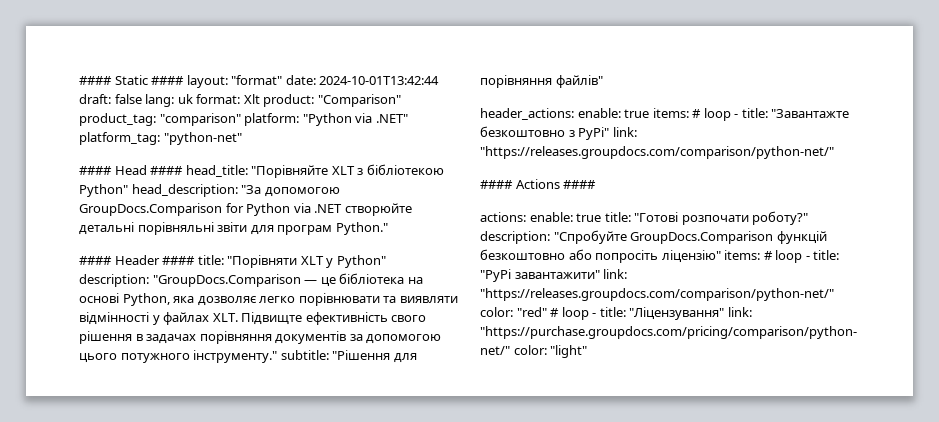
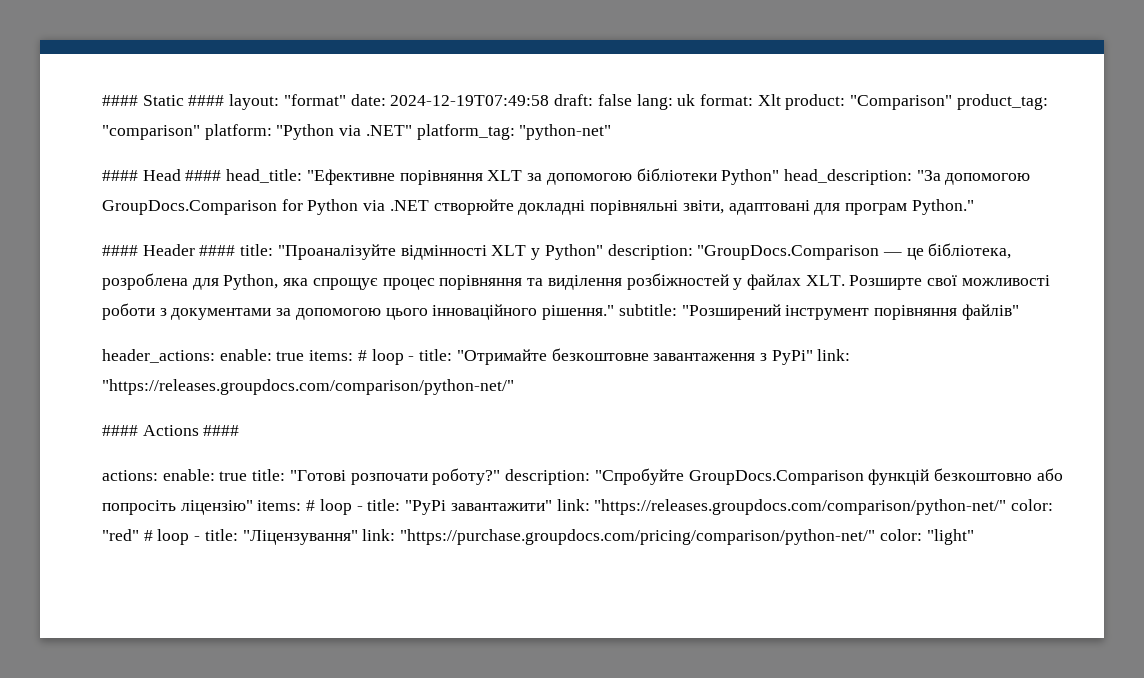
- #### Static #### layout: "format" date: 2024-10-01T13:42:44 draft: false lang: uk format: Xlt product: "Comparison" product_tag: "comparison" platform: "Python via .NET" platform_tag: "python-net"
+ #### Static #### layout: "format" date: 2024-12-19T07:49:58 draft: false lang: uk format: Xlt product: "Comparison" product_tag: "comparison" platform: "Python via .NET" platform_tag: "python-net"
- #### Head #### head_title: "Порівняйте XLT з бібліотекою Python" head_description: "За допомогою GroupDocs.Comparison for Python via .NET створюйте детальні порівняльні звіти для програм Python."
+ #### Head #### head_title: "Ефективне порівняння XLT за допомогою бібліотеки Python" head_description: "За допомогою GroupDocs.Comparison for Python via .NET створюйте докладні порівняльні звіти, адаптовані для програм Python."
- #### Header #### title: "Порівняти XLT у Python" description: "GroupDocs.Comparison — це бібліотека на основі Python, яка дозволяє легко порівнювати та виявляти відмінності у файлах XLT. Підвищте ефективність свого рішення в задачах порівняння документів за допомогою цього потужного інструменту." subtitle: "Рішення для порівняння файлів"
+ #### Header #### title: "Проаналізуйте відмінності XLT у Python" description: "GroupDocs.Comparison — це бібліотека, розроблена для Python, яка спрощує процес порівняння та виділення розбіжностей у файлах XLT. Розширте свої можливості роботи з документами за допомогою цього інноваційного рішення." subtitle: "Розширений інструмент порівняння файлів"
- header_actions: enable: true items: # loop - title: "Завантажте безкоштовно з PyPi" link: "https://releases.groupdocs.com/comparison/python-net/"
+ header_actions: enable: true items: # loop - title: "Отримайте безкоштовне завантаження з PyPi" link: "https://releases.groupdocs.com/comparison/python-net/"

